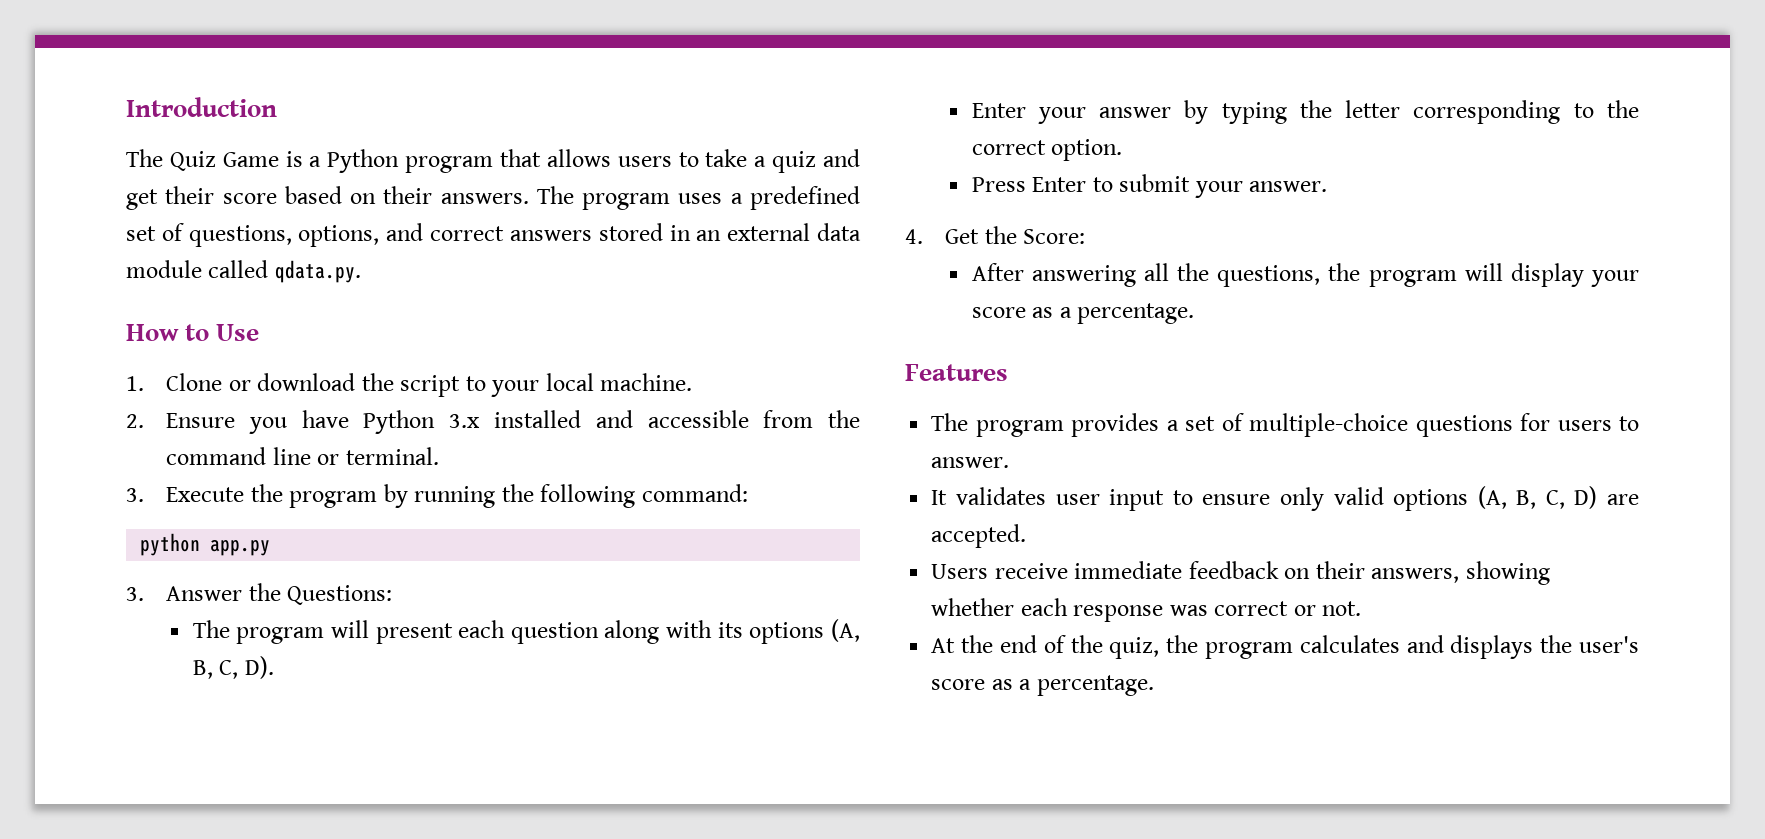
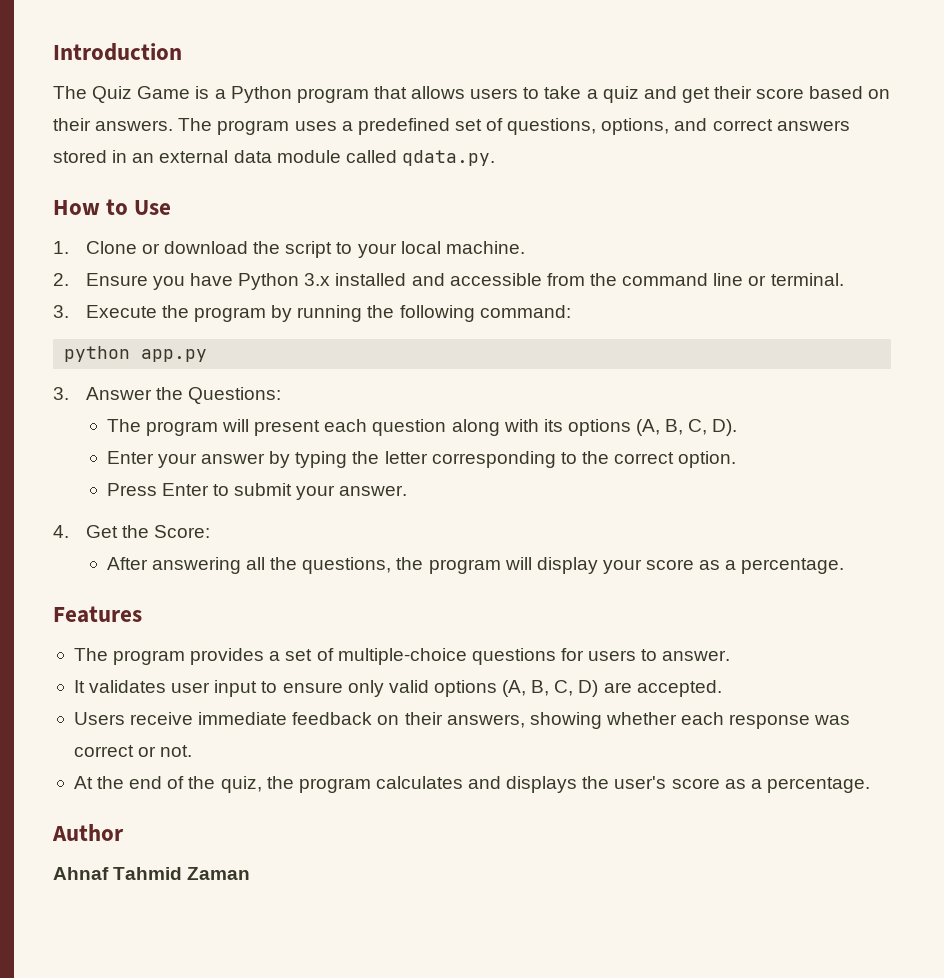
+ Author
+ Ahnaf Tahmid Zaman

